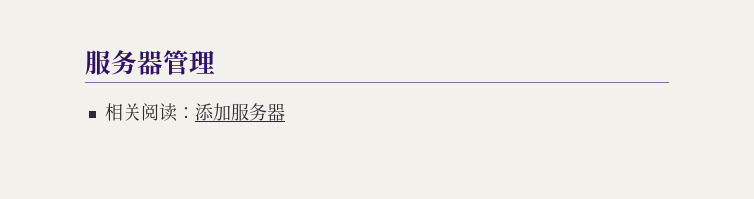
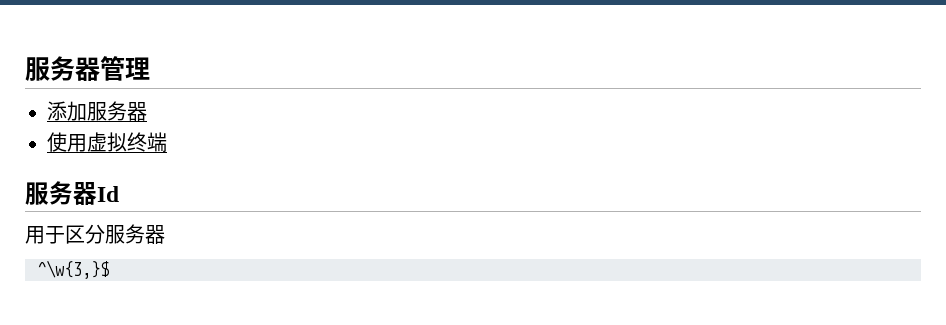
- 相关阅读：添加服务器
+ 添加服务器
+ 使用虚拟终端
+ 服务器Id
+ 用于区分服务器
+ ^\w{3,}$

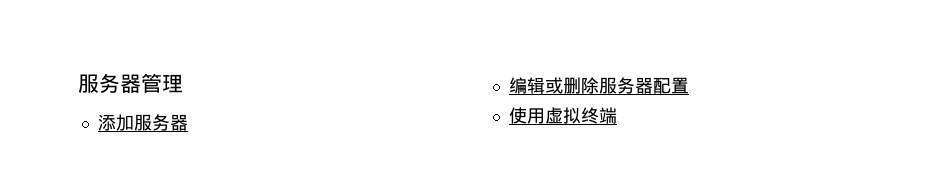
+ 编辑或删除服务器配置
  使用虚拟终端
- 服务器Id
- 用于区分服务器
- ^\w{3,}$

